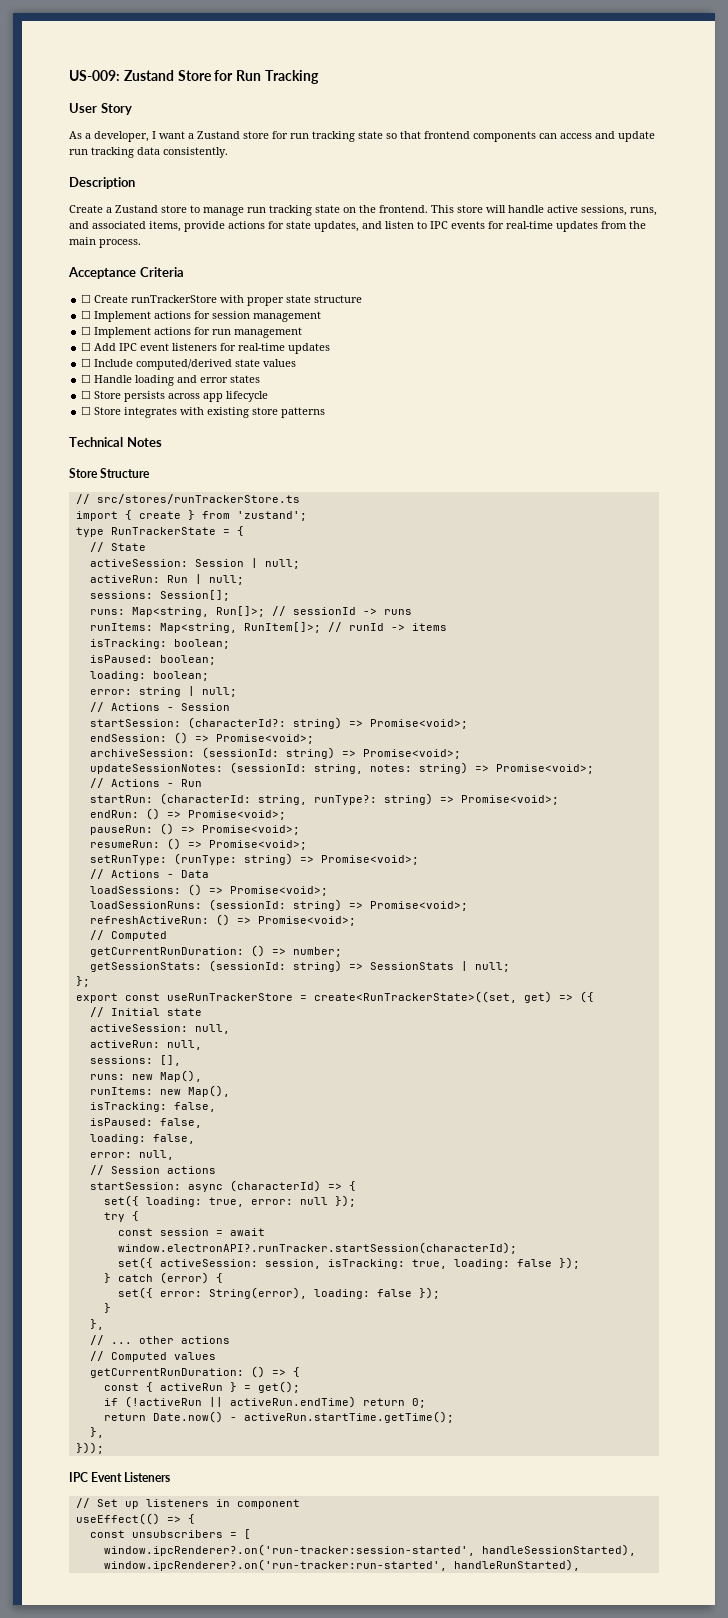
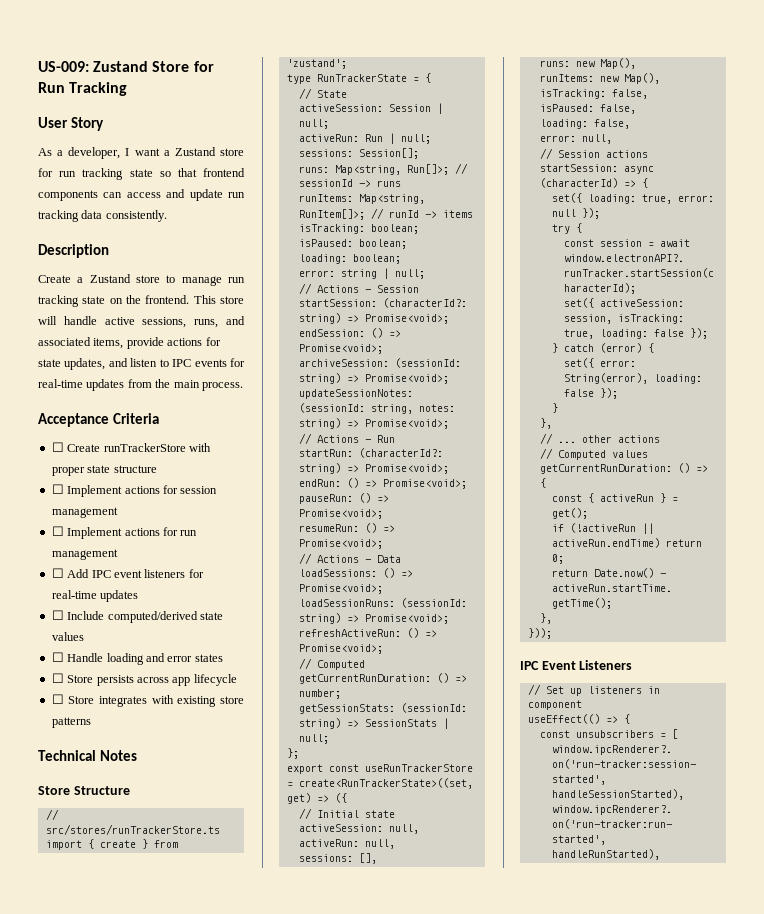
- startRun: (characterId: string, runType?: string) => Promise<void>;
+ startRun: (characterId?: string) => Promise<void>;
- setRunType: (runType: string) => Promise<void>;

